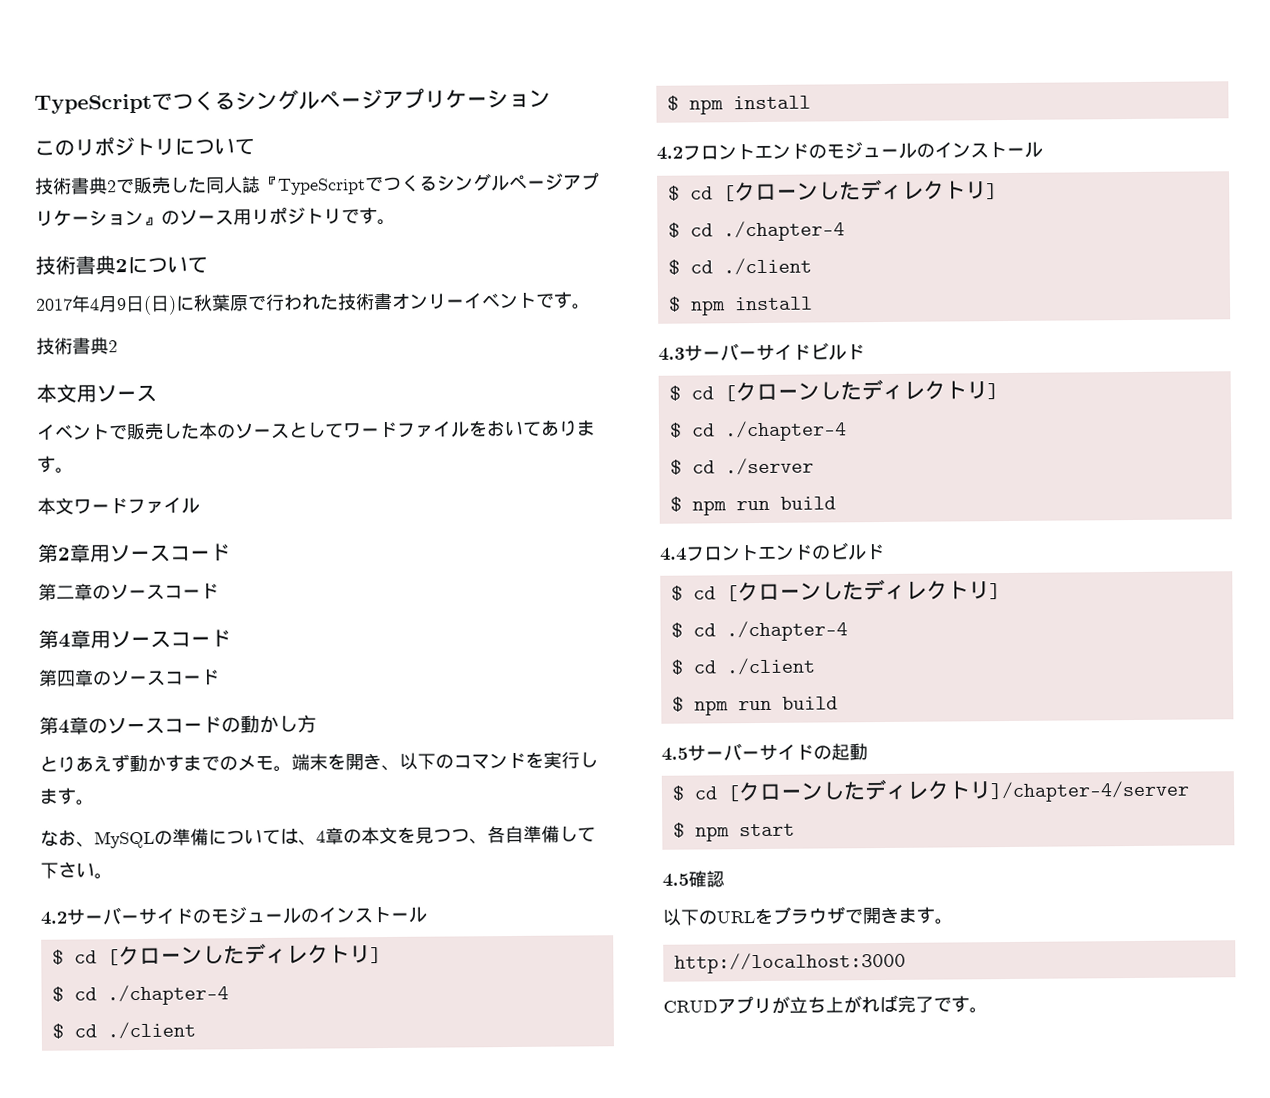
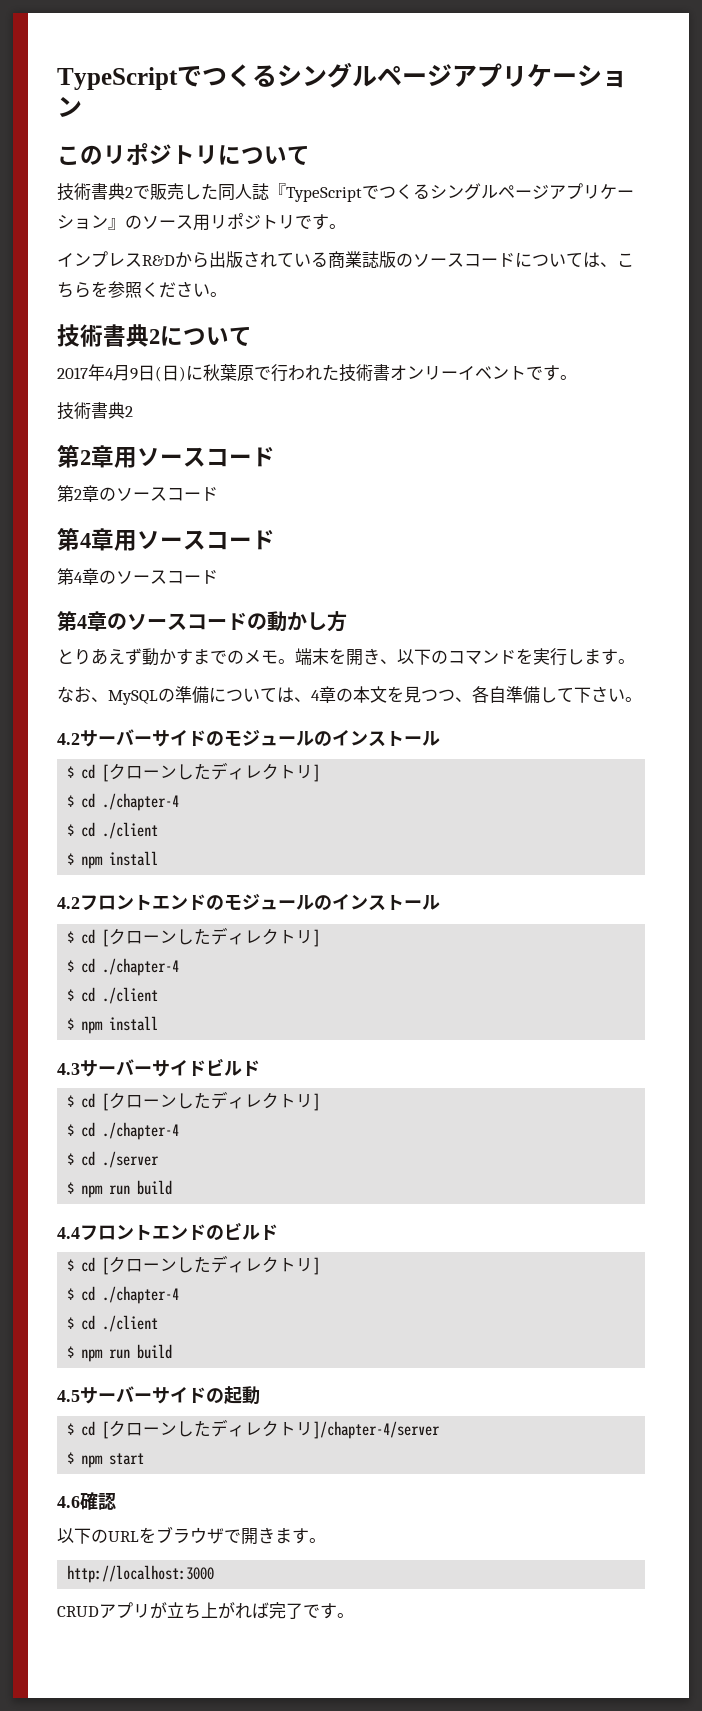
+ インプレスR&Dから出版されている商業誌版のソースコードについては、こちらを参照ください。
- 本文用ソース
- イベントで販売した本のソースとしてワードファイルをおいてあります。
- 本文ワードファイル
- 第二章のソースコード
+ 第2章のソースコード
  第4章用ソースコード
- 第四章のソースコード
+ 第4章のソースコード
- 4.5確認
+ 4.6確認

